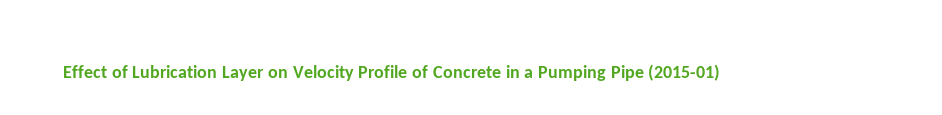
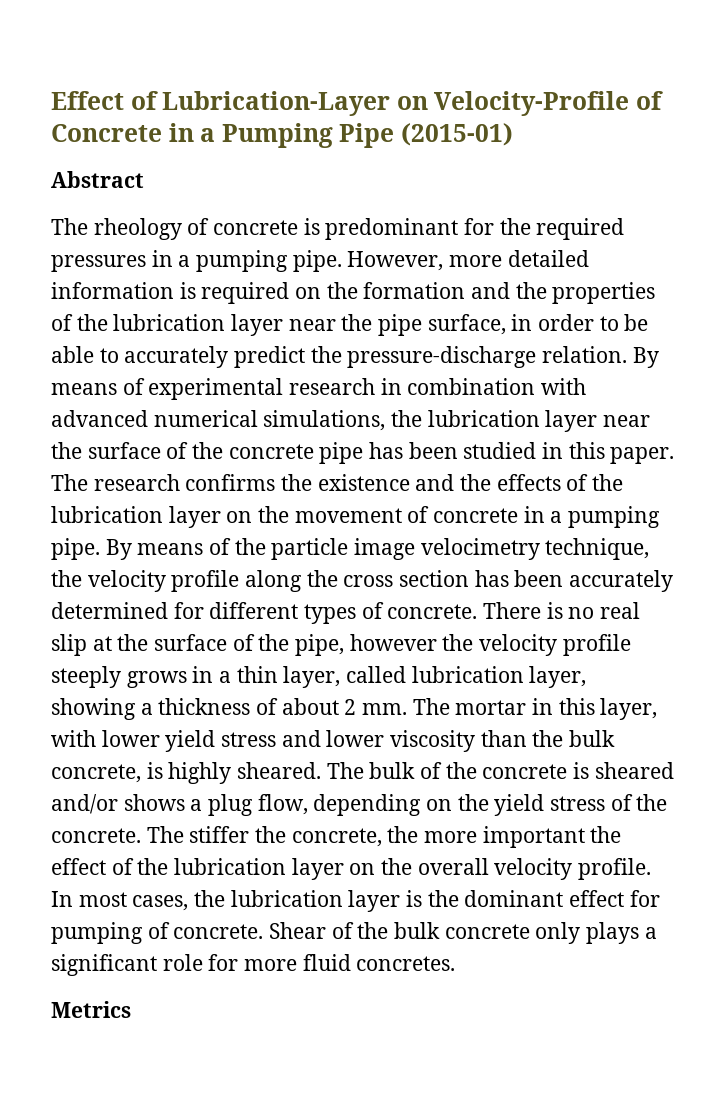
- Effect of Lubrication Layer on Velocity Profile of Concrete in a Pumping Pipe (2015-01)
+ Effect of Lubrication-Layer on Velocity-Profile of Concrete in a Pumping Pipe (2015-01)
+ Abstract
+ The rheology of concrete is predominant for the required pressures in a pumping pipe. However, more detailed information is required on the formation and the properties of the lubrication layer near the pipe surface, in order to be able to accurately predict the pressure-discharge relation. By means of experimental research in combination with advanced numerical simulations, the lubrication layer near the surface of the concrete pipe has been studied in this paper. The research confirms the existence and the effects of the lubrication layer on the movement of concrete in a pumping pipe. By means of the particle image velocimetry technique, the velocity profile along the cross section has been accurately determined for different types of concrete. There is no real slip at the surface of the pipe, however the velocity profile steeply grows in a thin layer, called lubrication layer, showing a thickness of about 2 mm. The mortar in this layer, with lower yield stress and lower viscosity than the bulk concrete, is highly sheared. The bulk of the concrete is sheared and/or shows a plug flow, depending on the yield stress of the concrete. The stiffer the concrete, the more important the effect of the lubrication layer on the overall velocity profile. In most cases, the lubrication layer is the dominant effect for pumping of concrete. Shear of the bulk concrete only plays a significant role for more fluid concretes.
+ Metrics

